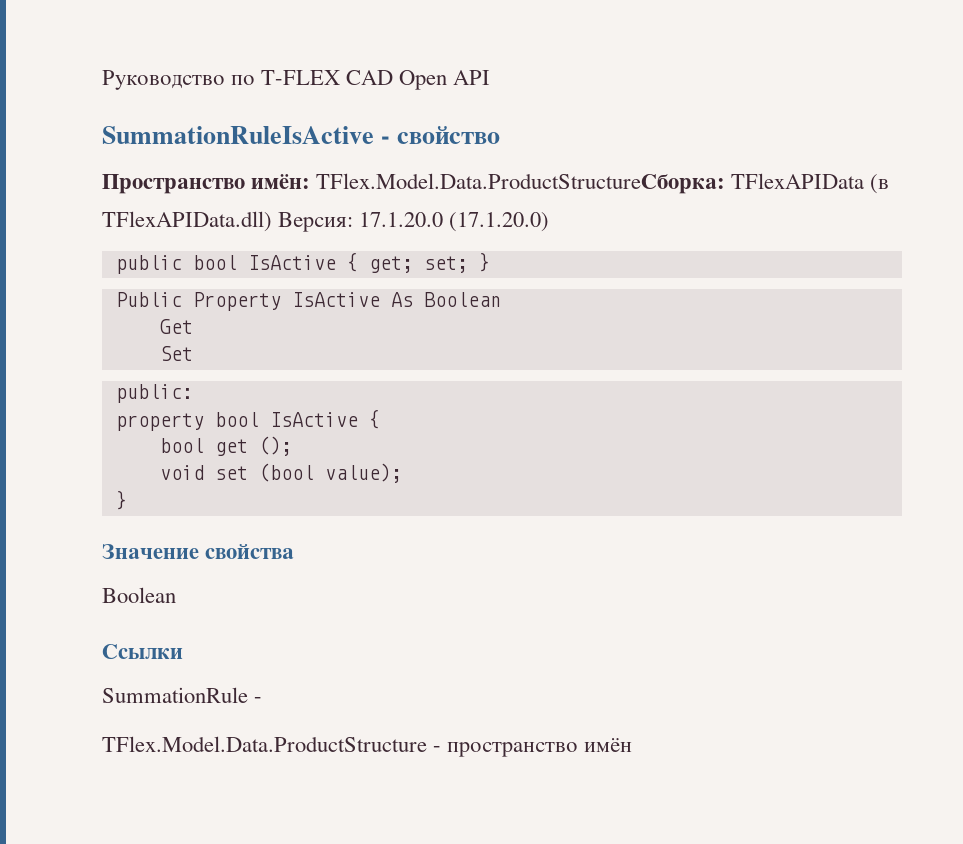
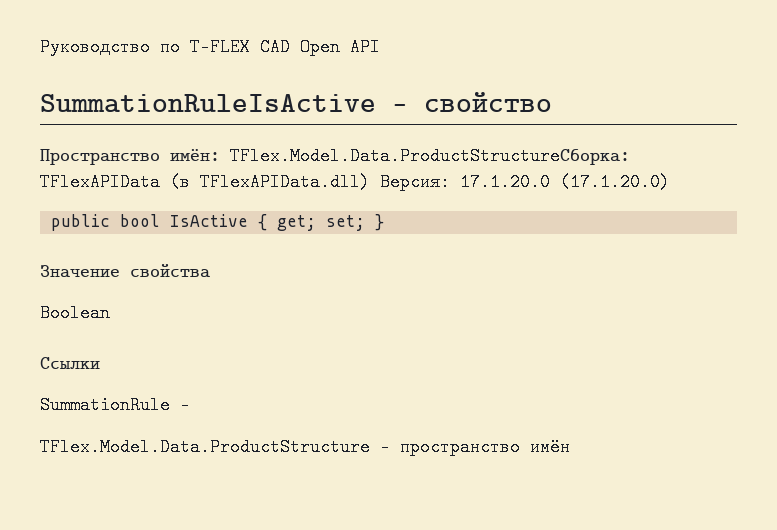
- Public Property IsActive As Boolean
- Get
- Set
- public:
- property bool IsActive {
- bool get ();
- void set (bool value);
- }

